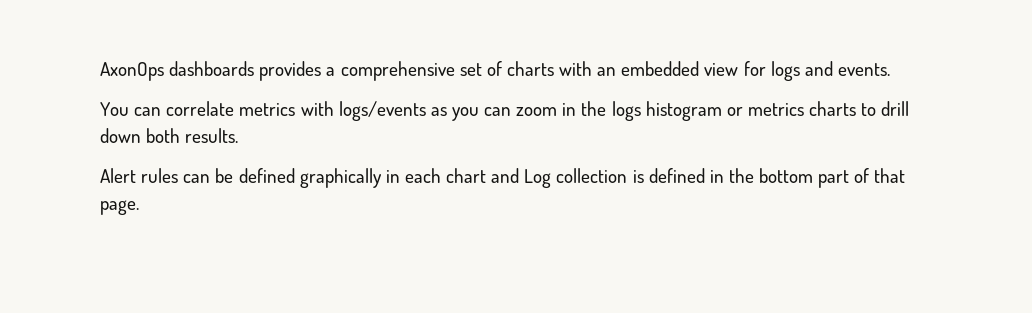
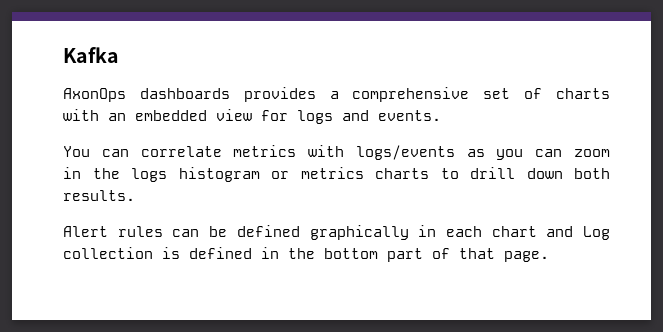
+ Kafka

